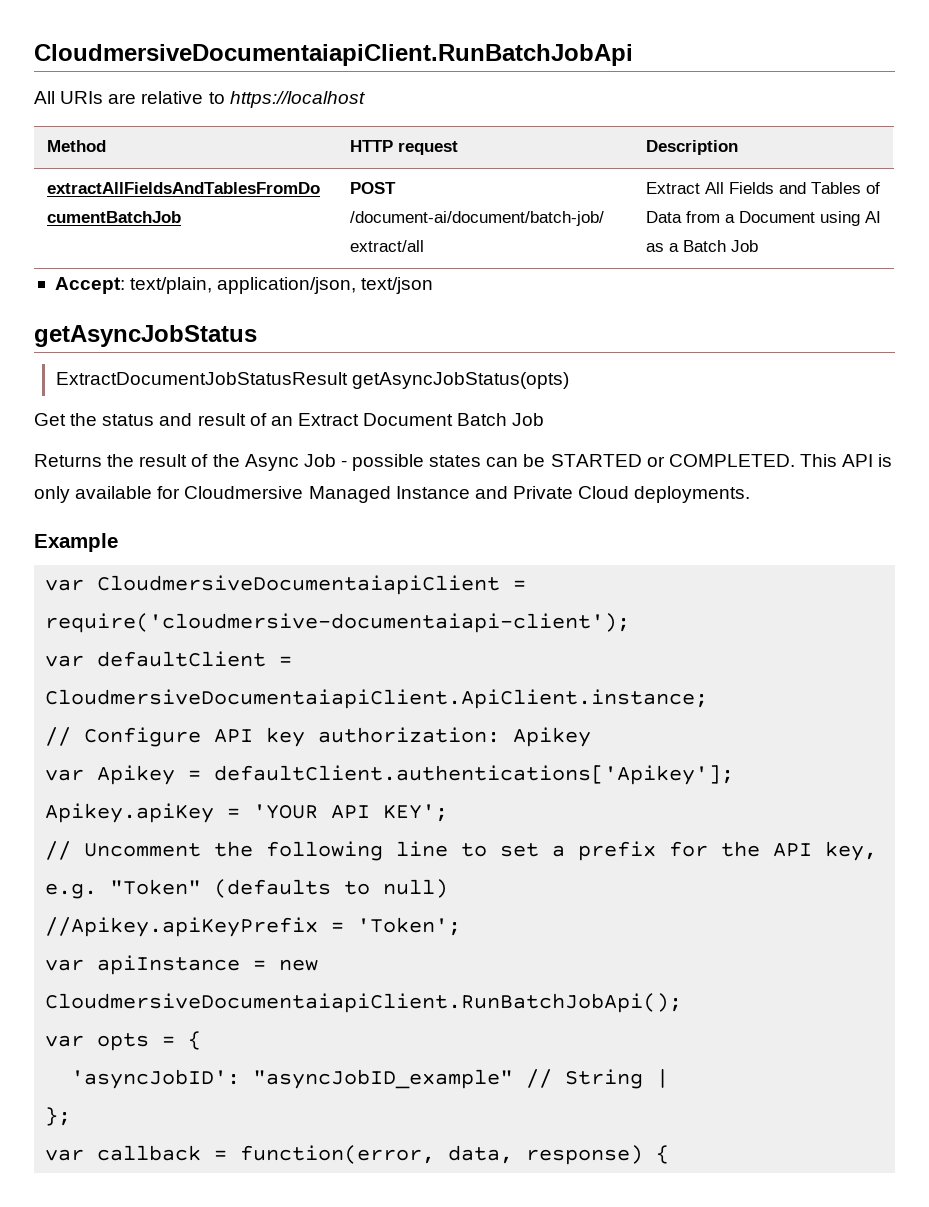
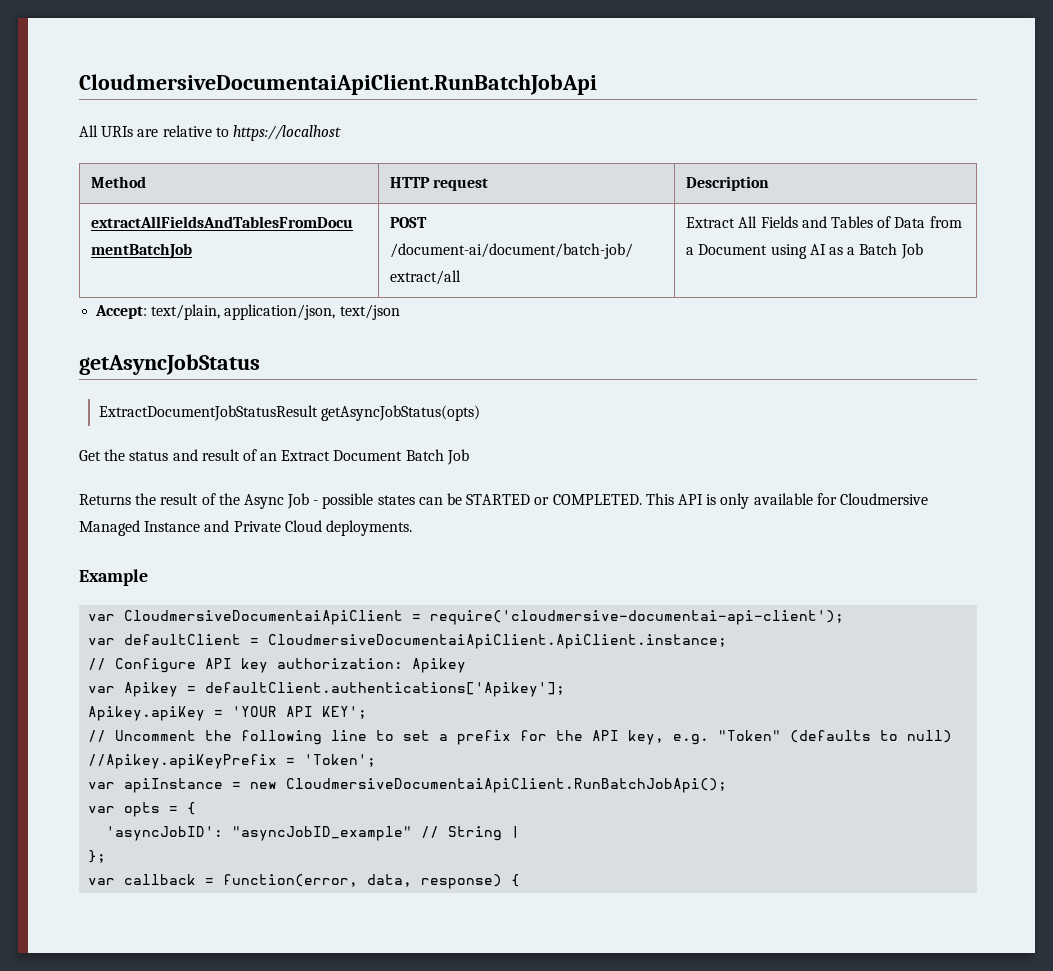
- CloudmersiveDocumentaiapiClient.RunBatchJobApi
+ CloudmersiveDocumentaiApiClient.RunBatchJobApi
- var CloudmersiveDocumentaiapiClient = require('cloudmersive-documentaiapi-client');
+ var CloudmersiveDocumentaiApiClient = require('cloudmersive-documentai-api-client');
- var defaultClient = CloudmersiveDocumentaiapiClient.ApiClient.instance;
+ var defaultClient = CloudmersiveDocumentaiApiClient.ApiClient.instance;
- var apiInstance = new CloudmersiveDocumentaiapiClient.RunBatchJobApi();
+ var apiInstance = new CloudmersiveDocumentaiApiClient.RunBatchJobApi();

